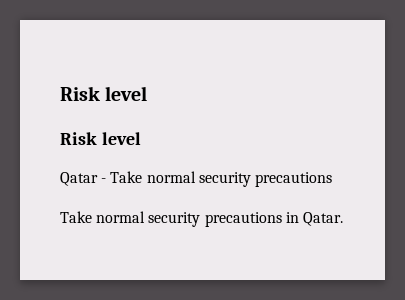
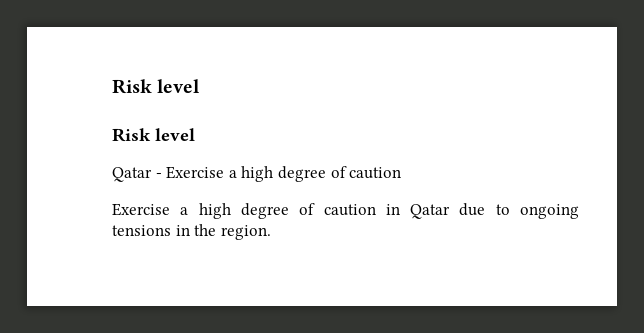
- Qatar - Take normal security precautions
- Take normal security precautions in Qatar.
+ Qatar - Exercise a high degree of caution
+ Exercise a high degree of caution in Qatar due to ongoing tensions in the region.

